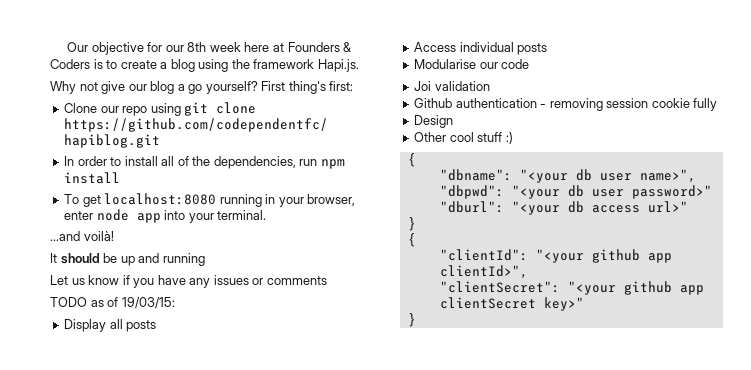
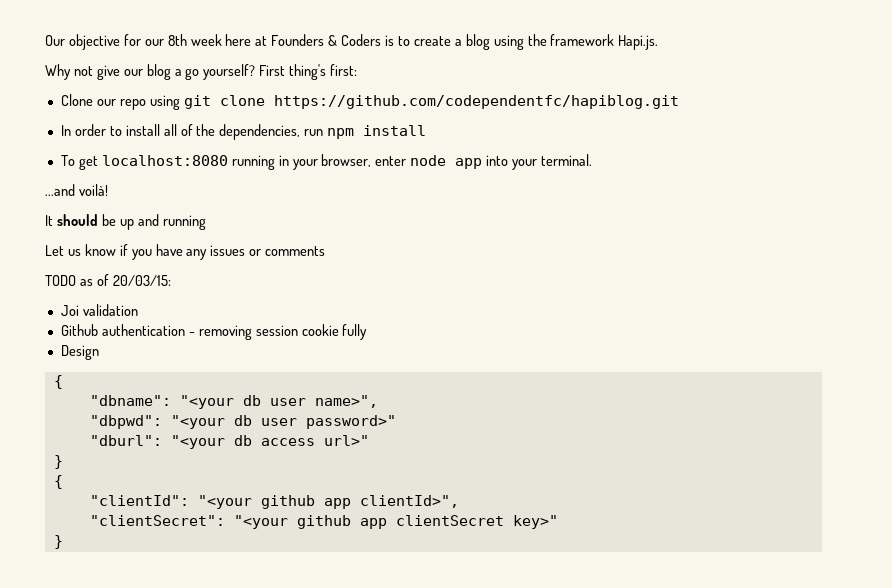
- TODO as of 19/03/15:
- Display all posts
- Access individual posts
- Modularise our code
+ TODO as of 20/03/15:
- Other cool stuff :)

